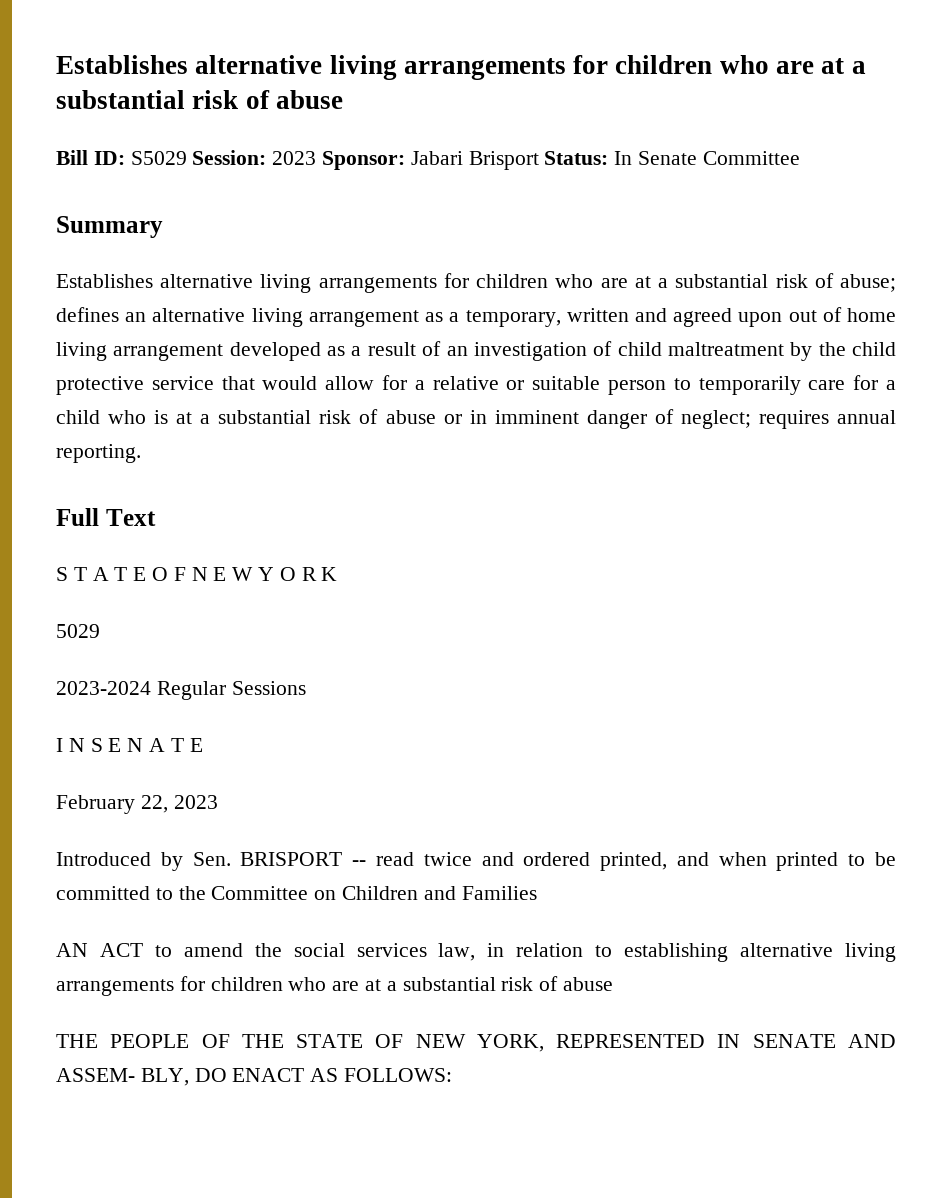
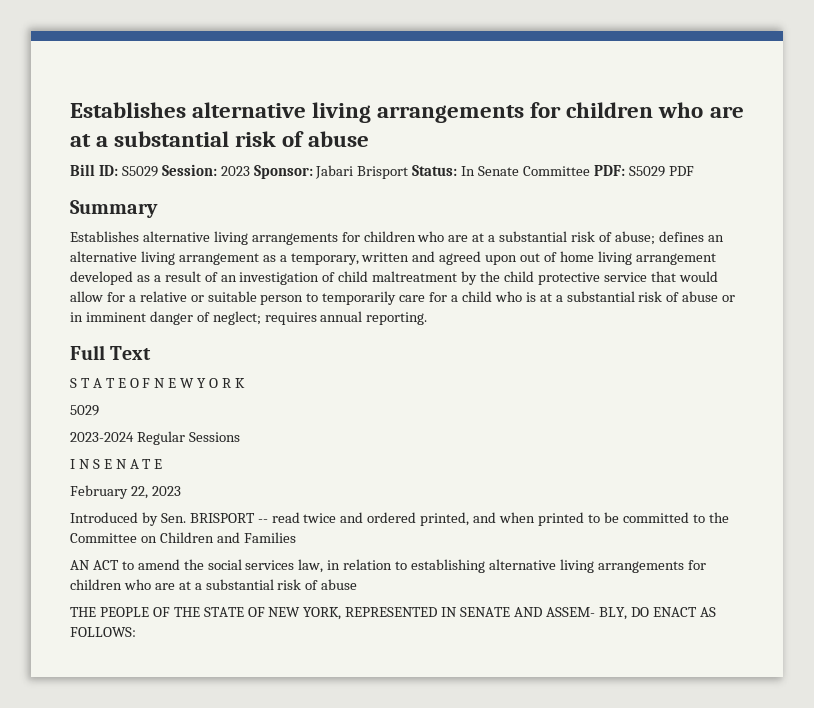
- Bill ID: S5029 Session: 2023 Sponsor: Jabari Brisport Status: In Senate Committee
+ Bill ID: S5029 Session: 2023 Sponsor: Jabari Brisport Status: In Senate Committee PDF: S5029 PDF

